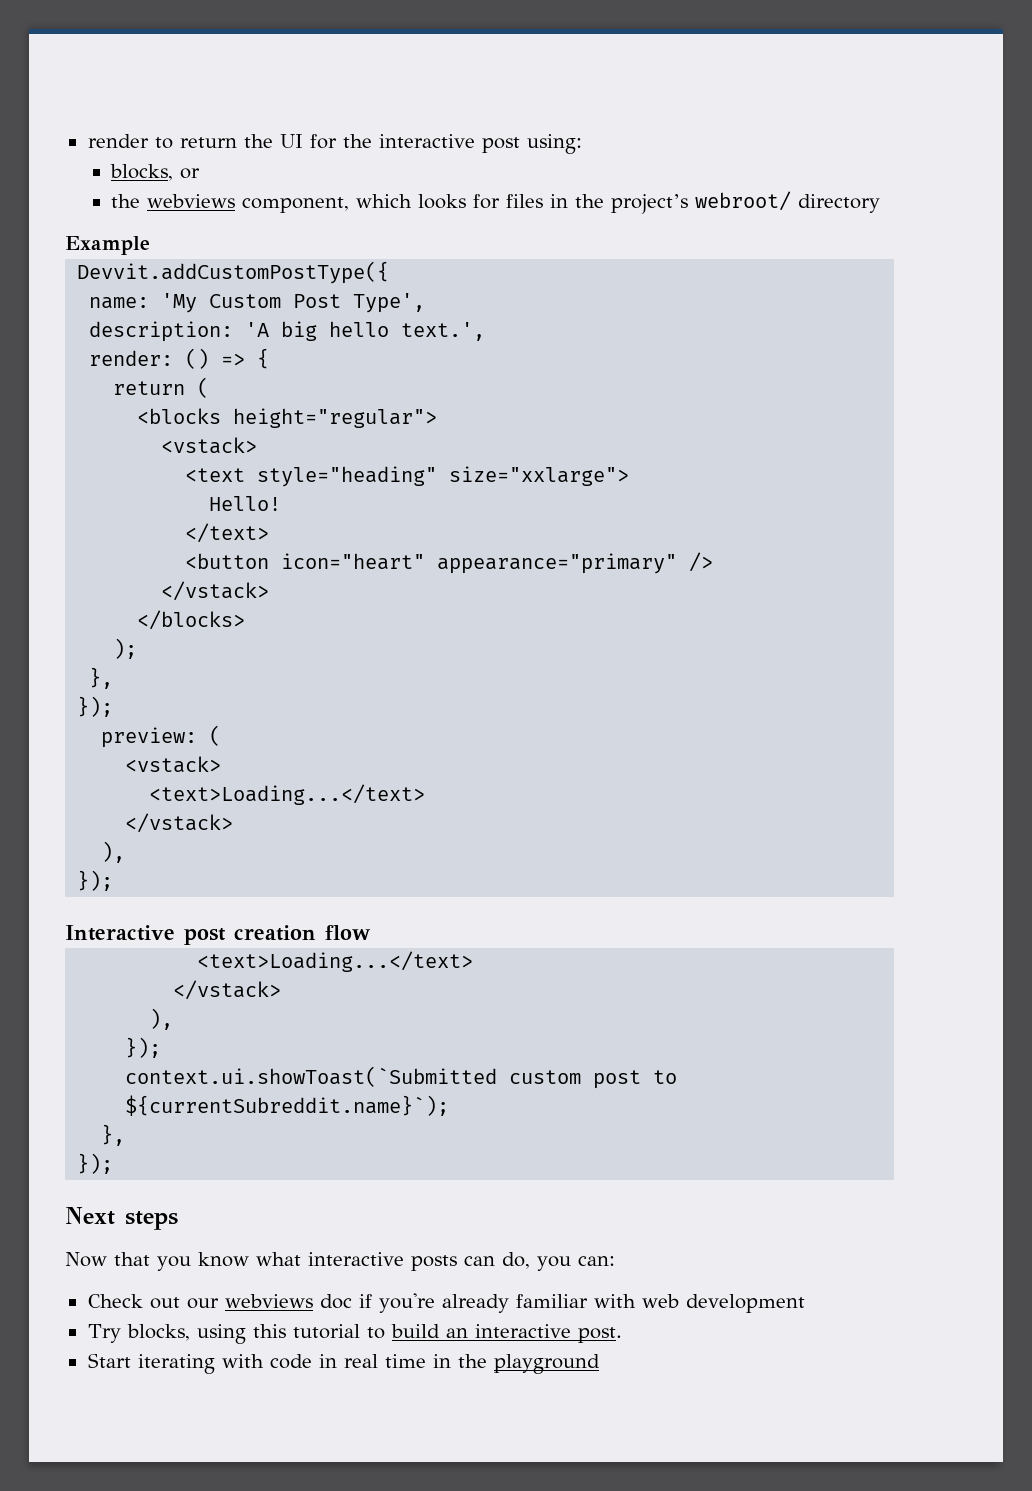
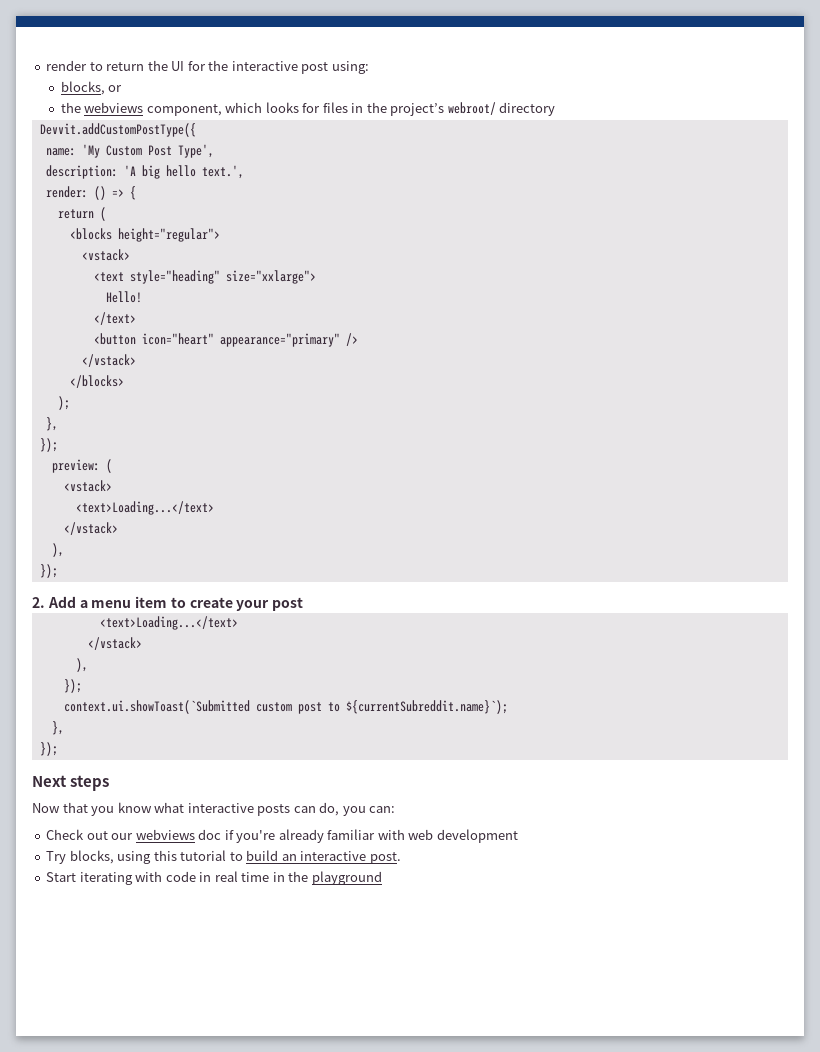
- Example
- Interactive post creation flow
+ 2. Add a menu item to create your post

